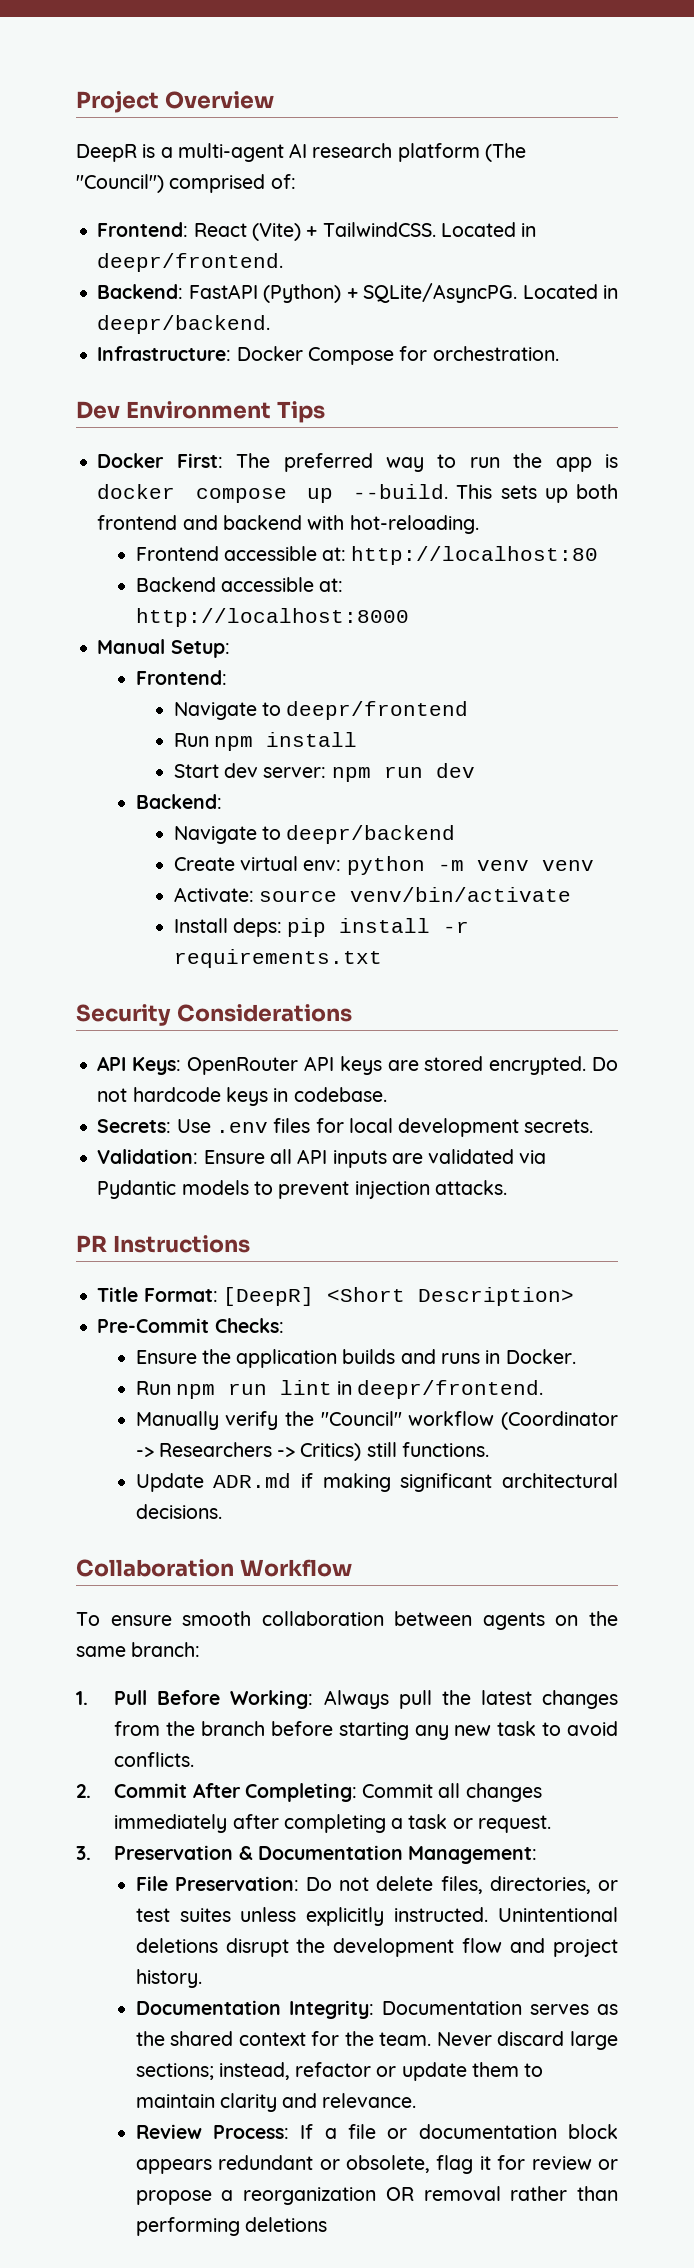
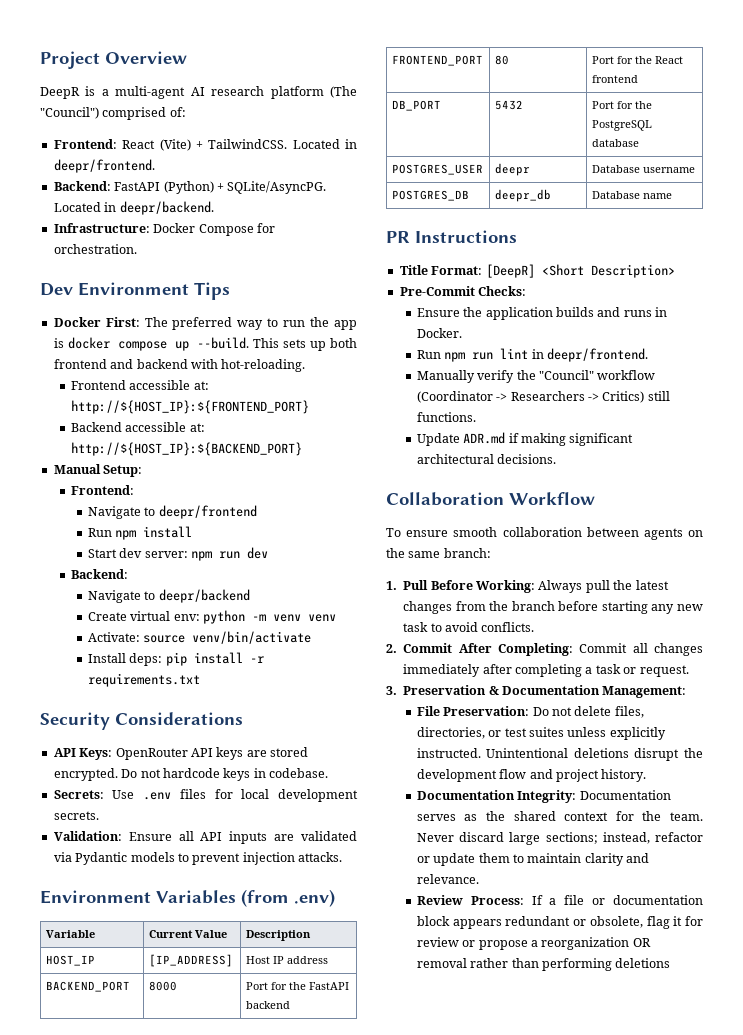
- Frontend accessible at: http://localhost:80
+ Frontend accessible at: http://${HOST_IP}:${FRONTEND_PORT}
- Backend accessible at: http://localhost:8000
+ Backend accessible at: http://${HOST_IP}:${BACKEND_PORT}
+ Environment Variables (from .env)
+ Variable | Current Value | Description
+ HOST_IP | [IP_ADDRESS] | Host IP address
+ BACKEND_PORT | 8000 | Port for the FastAPI backend
+ FRONTEND_PORT | 80 | Port for the React frontend
+ DB_PORT | 5432 | Port for the PostgreSQL database
+ POSTGRES_USER | deepr | Database username
+ POSTGRES_DB | deepr_db | Database name

